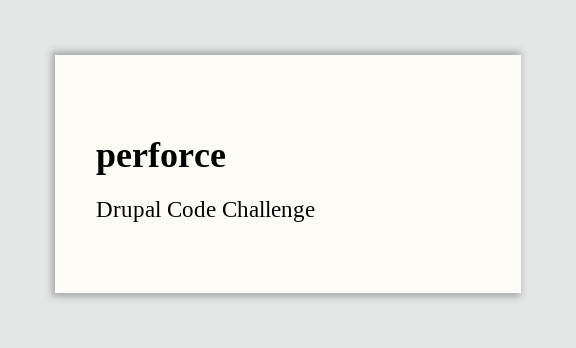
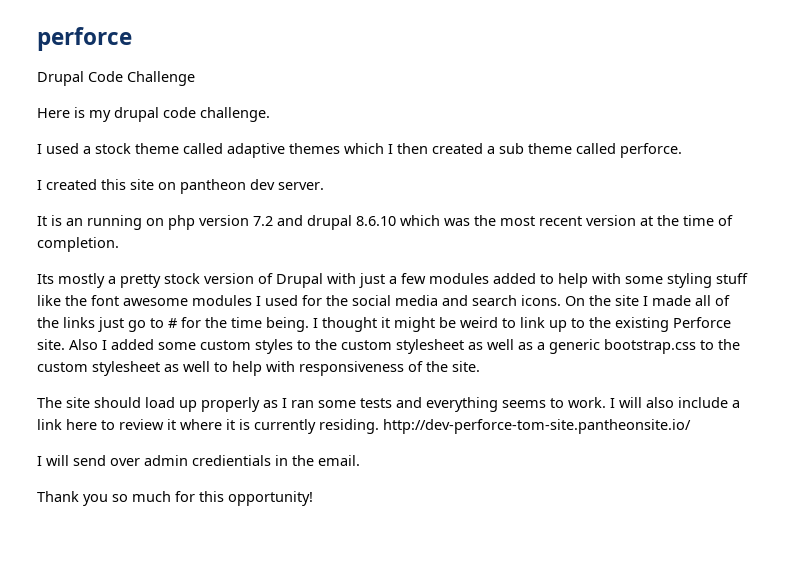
+ Here is my drupal code challenge.
+ I used a stock theme called adaptive themes which I then created a sub theme called perforce.
+ I created this site on pantheon dev server.
+ It is an running on php version 7.2 and drupal 8.6.10 which was the most recent version at the time of completion.
+ Its mostly a pretty stock version of Drupal with just a few modules added to help with some styling stuff like the font awesome modules I used for the social media and search icons. On the site I made all of the links just go to # for the time being. I thought it might be weird to link up to the existing Perforce site. Also I added some custom styles to the custom stylesheet as well as a generic bootstrap.css to the custom stylesheet as well to help with responsiveness of the site.
+ The site should load up properly as I ran some tests and everything seems to work. I will also include a link here to review it where it is currently residing. http://dev-perforce-tom-site.pantheonsite.io/
+ I will send over admin credientials in the email.
+ Thank you so much for this opportunity!

